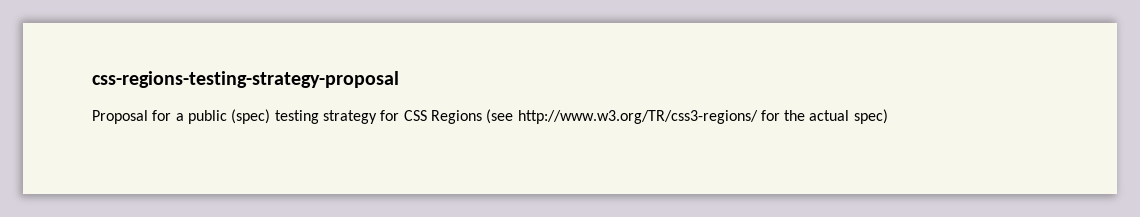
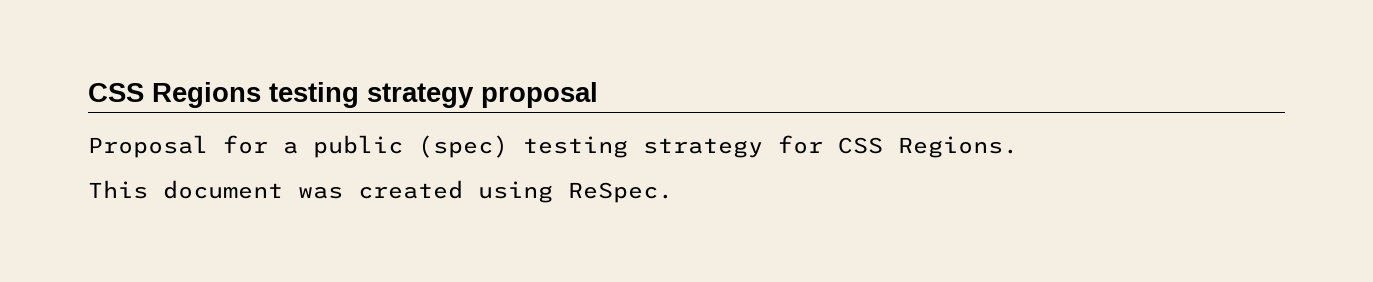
- css-regions-testing-strategy-proposal
+ CSS Regions testing strategy proposal
- Proposal for a public (spec) testing strategy for CSS Regions (see http://www.w3.org/TR/css3-regions/ for the actual spec)
+ Proposal for a public (spec) testing strategy for CSS Regions.
+ This document was created using ReSpec.

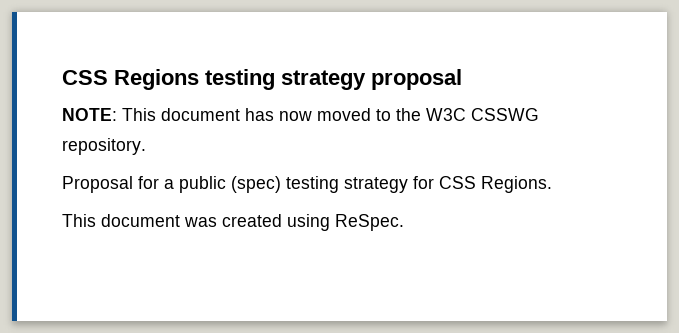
+ NOTE: This document has now moved to the W3C CSSWG repository.

